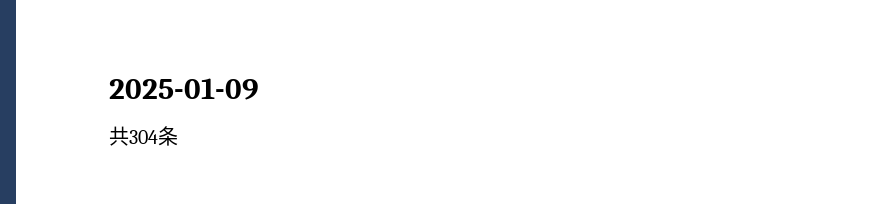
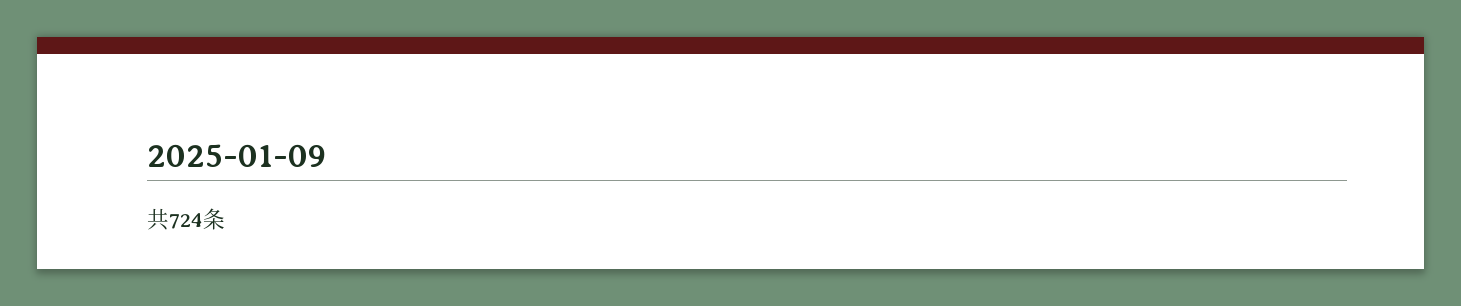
- 共304条
+ 共724条

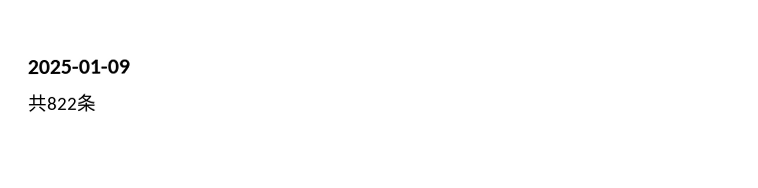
- 共724条
+ 共822条

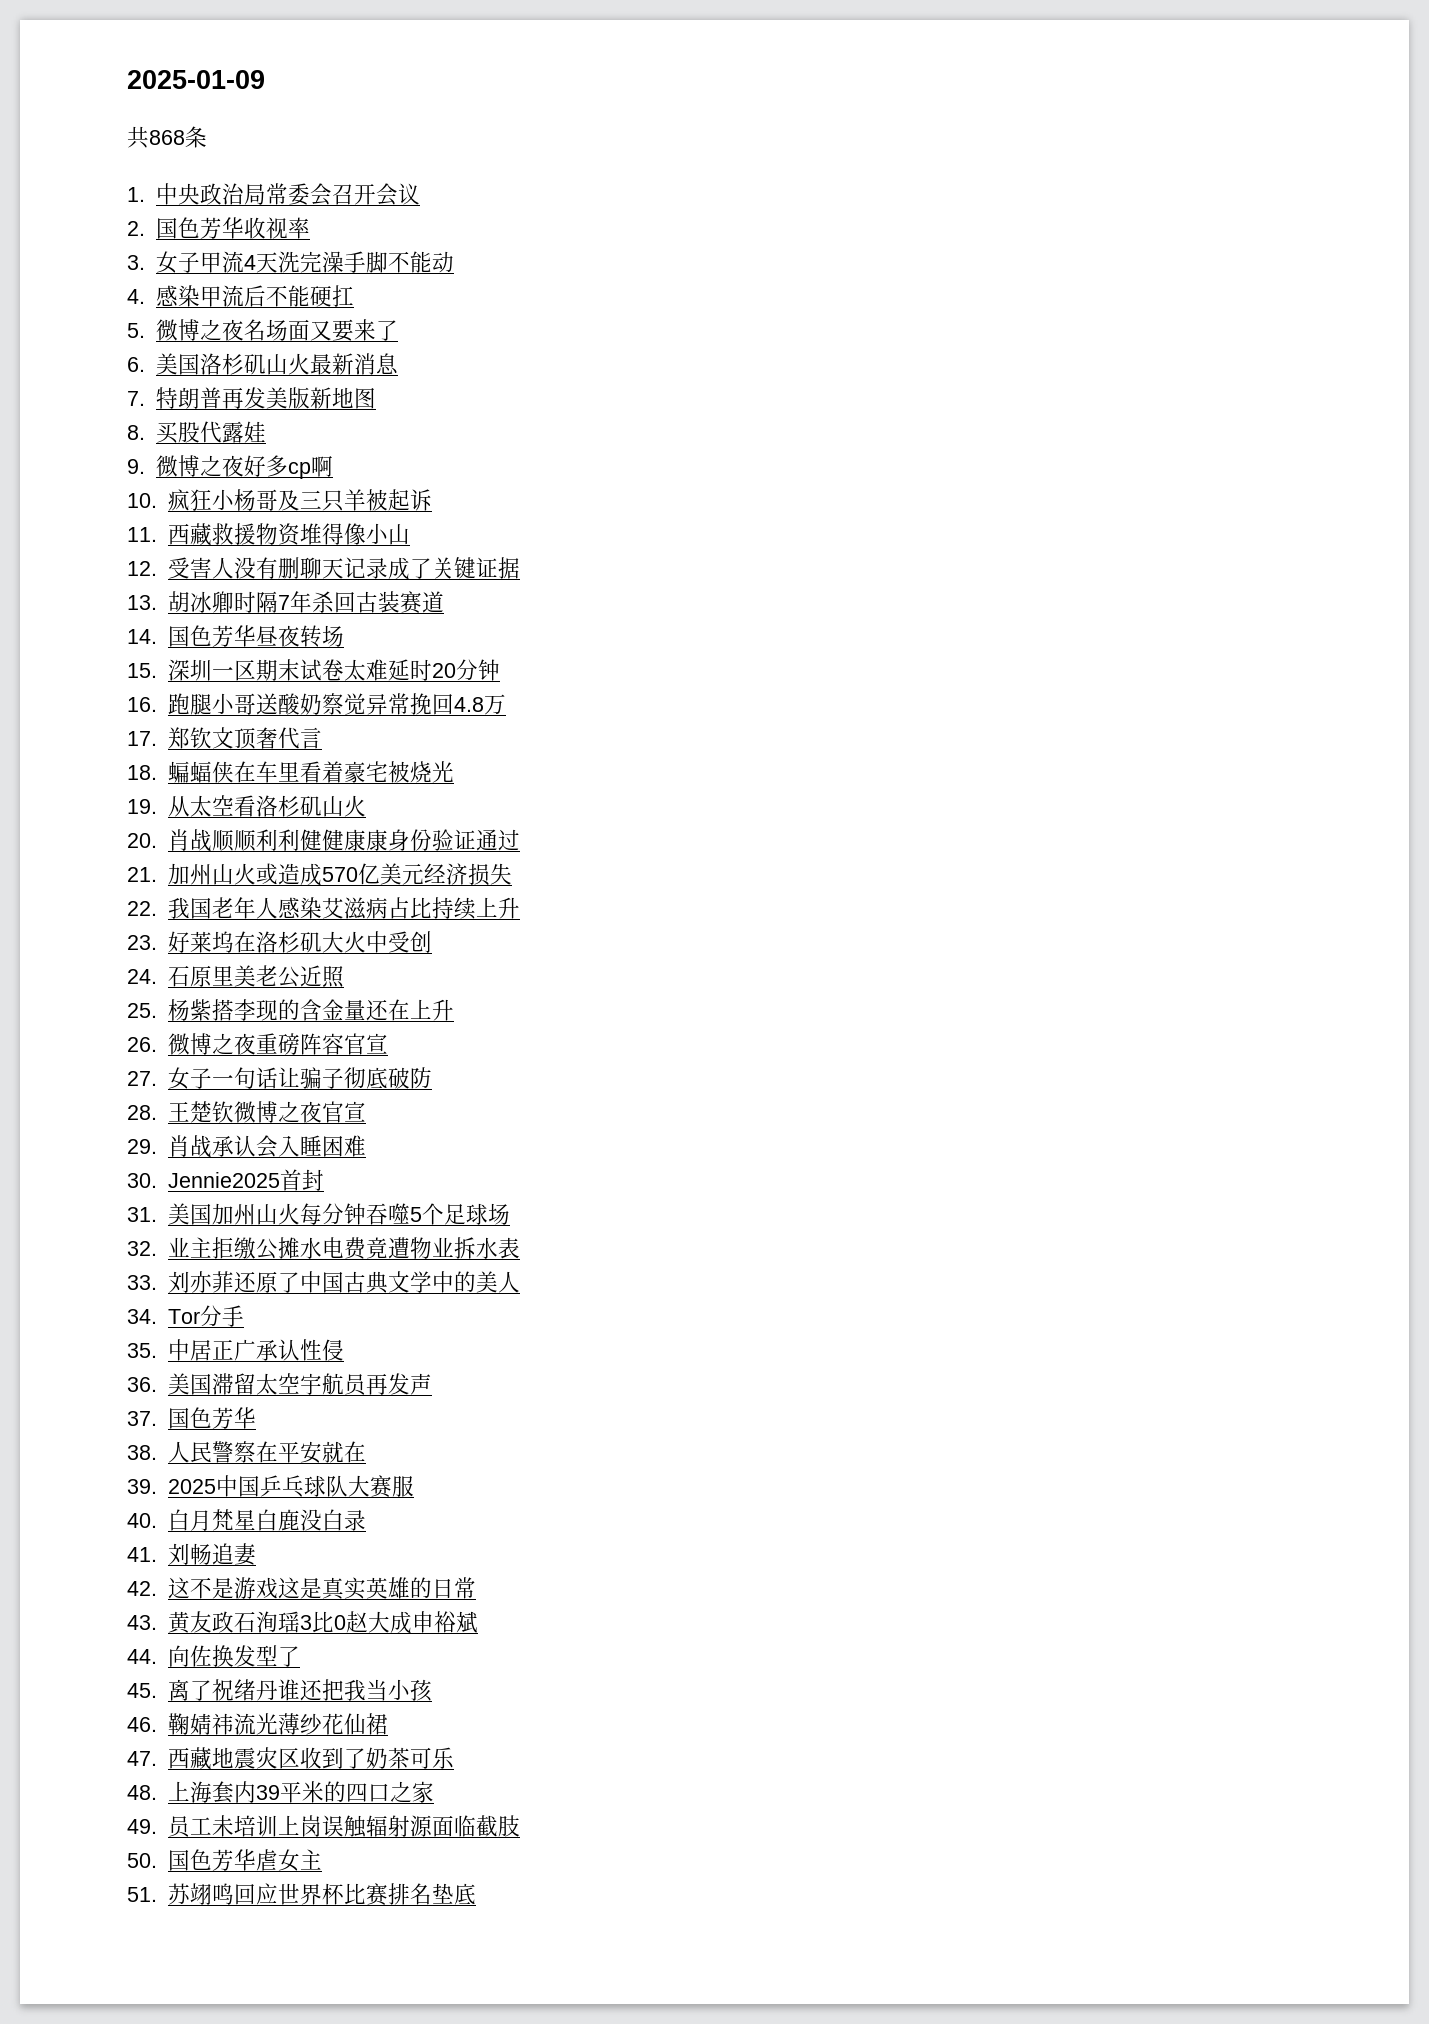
- 共822条
+ 共868条
+ 1.中央政治局常委会召开会议
+ 2.国色芳华收视率
+ 3.女子甲流4天洗完澡手脚不能动
+ 4.感染甲流后不能硬扛
+ 5.微博之夜名场面又要来了
+ 6.美国洛杉矶山火最新消息
+ 7.特朗普再发美版新地图
+ 8.买股代露娃
+ 9.微博之夜好多cp啊
+ 10.疯狂小杨哥及三只羊被起诉
+ 11.西藏救援物资堆得像小山
+ 12.受害人没有删聊天记录成了关键证据
+ 13.胡冰卿时隔7年杀回古装赛道
+ 14.国色芳华昼夜转场
+ 15.深圳一区期末试卷太难延时20分钟
+ 16.跑腿小哥送酸奶察觉异常挽回4.8万
+ 17.郑钦文顶奢代言
+ 18.蝙蝠侠在车里看着豪宅被烧光
+ 19.从太空看洛杉矶山火
+ 20.肖战顺顺利利健健康康身份验证通过
+ 21.加州山火或造成570亿美元经济损失
+ 22.我国老年人感染艾滋病占比持续上升
+ 23.好莱坞在洛杉矶大火中受创
+ 24.石原里美老公近照
+ 25.杨紫搭李现的含金量还在上升
+ 26.微博之夜重磅阵容官宣
+ 27.女子一句话让骗子彻底破防
+ 28.王楚钦微博之夜官宣
+ 29.肖战承认会入睡困难
+ 30. Jennie2025首封
+ 31.美国加州山火每分钟吞噬5个足球场
+ 32.业主拒缴公摊水电费竟遭物业拆水表
+ 33.刘亦菲还原了中国古典文学中的美人
+ 34. Tor分手
+ 35.中居正广承认性侵
+ 36.美国滞留太空宇航员再发声
+ 37.国色芳华
+ 38.人民警察在平安就在
+ 39. 2025中国乒乓球队大赛服
+ 40.白月梵星白鹿没白录
+ 41.刘畅追妻
+ 42.这不是游戏这是真实英雄的日常
+ 43.黄友政石洵瑶3比0赵大成申裕斌
+ 44.向佐换发型了
+ 45.离了祝绪丹谁还把我当小孩
+ 46.鞠婧祎流光薄纱花仙裙
+ 47.西藏地震灾区收到了奶茶可乐
+ 48.上海套内39平米的四口之家
+ 49.员工未培训上岗误触辐射源面临截肢
+ 50.国色芳华虐女主
+ 51.苏翊鸣回应世界杯比赛排名垫底

